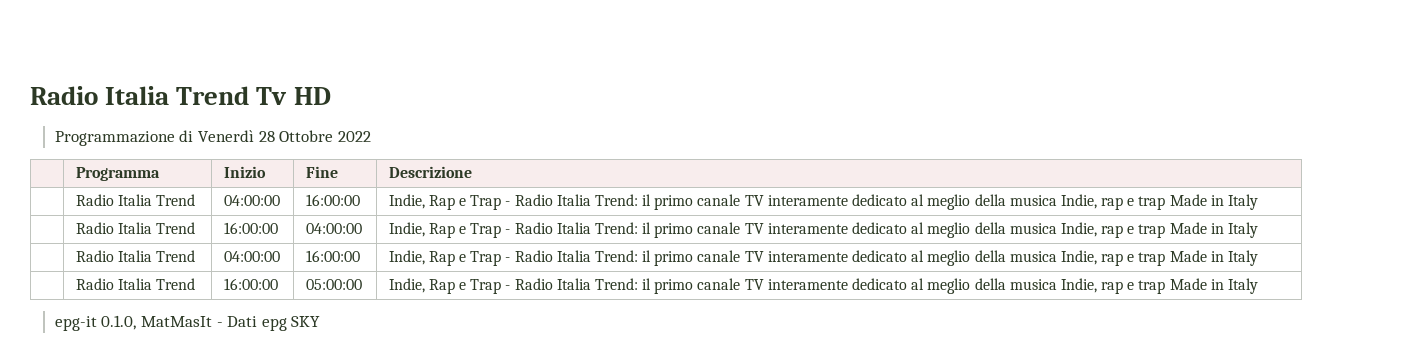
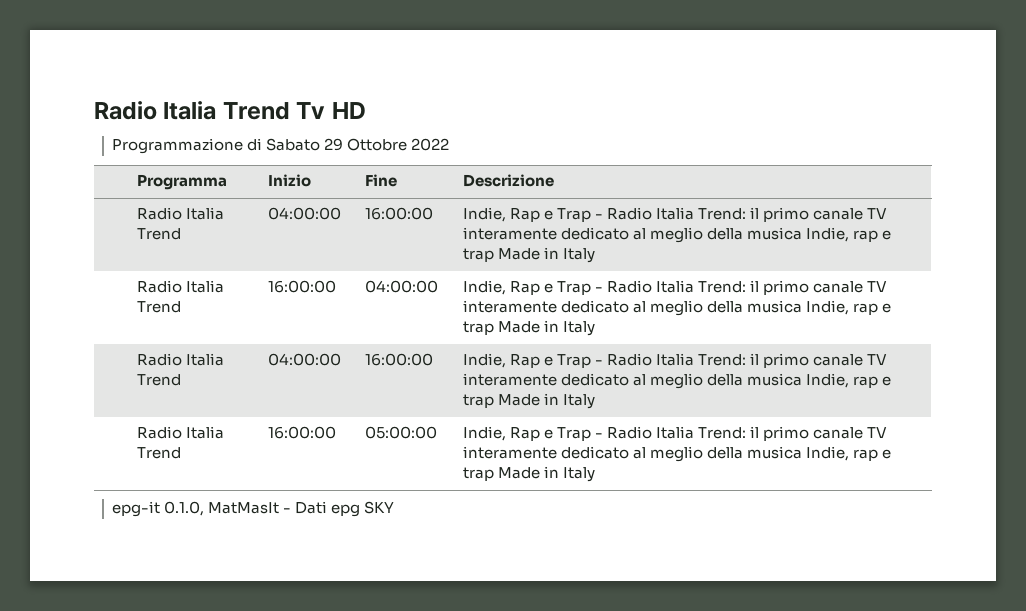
- Programmazione di Venerdì 28 Ottobre 2022
+ Programmazione di Sabato 29 Ottobre 2022

